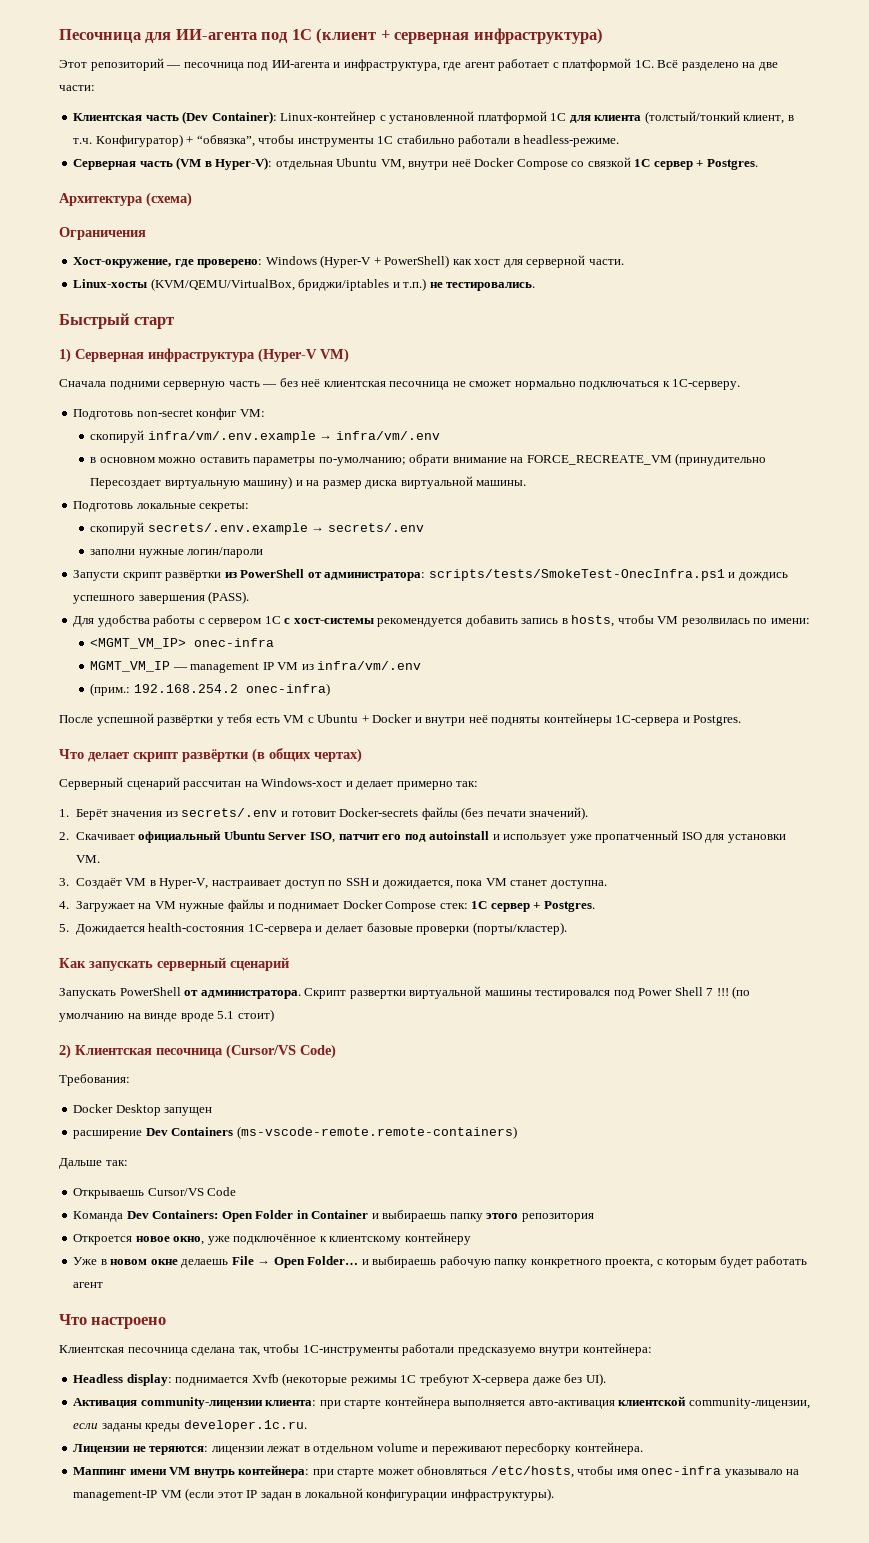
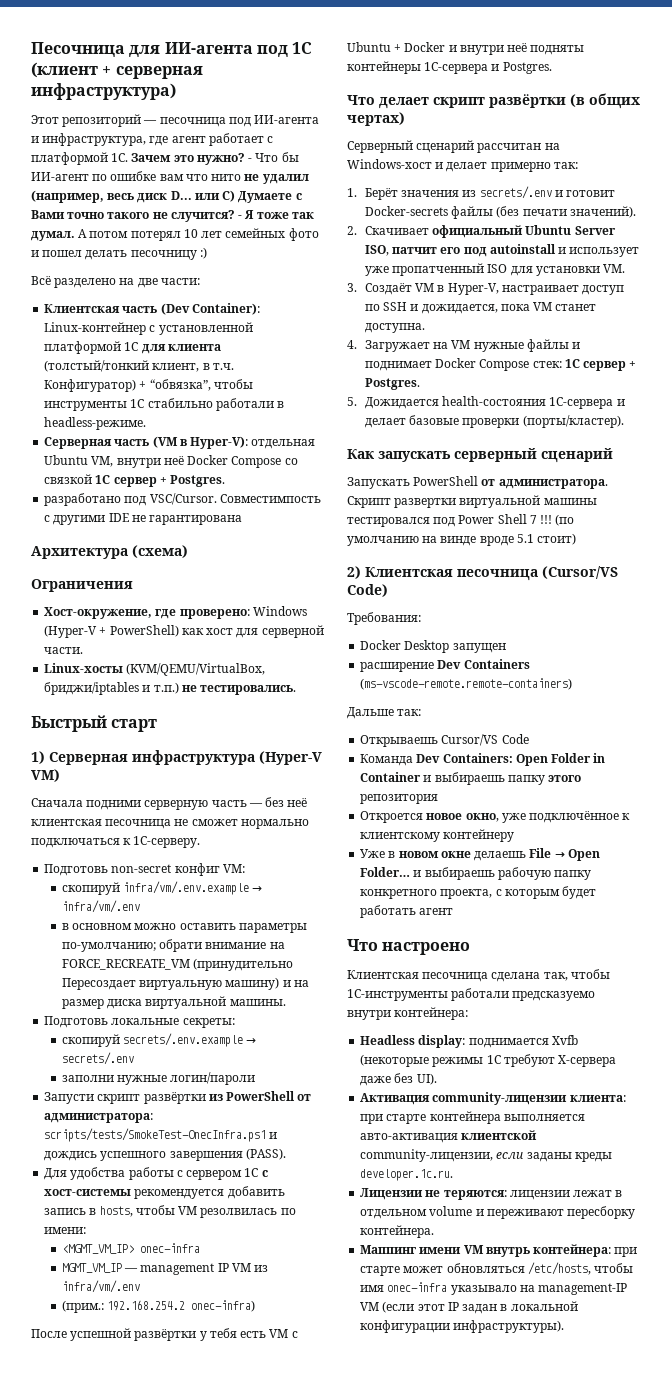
- Этот репозиторий — песочница под ИИ‑агента и инфраструктура, где агент работает с платформой 1С. Всё разделено на две части:
+ Этот репозиторий — песочница под ИИ‑агента и инфраструктура, где агент работает с платформой 1С. Зачем это нужно? - Что бы ИИ-агент по ошибке вам что нито не удалил (например, весь диск D... или C) Думаете с Вами точно такого не случится? - Я тоже так думал. А потом потерял 10 лет семейных фото и пошел делать песочницу :)
+ Всё разделено на две части:
+ разработано под VSC/Cursor. Совместимпость с другими IDE не гарантирована

